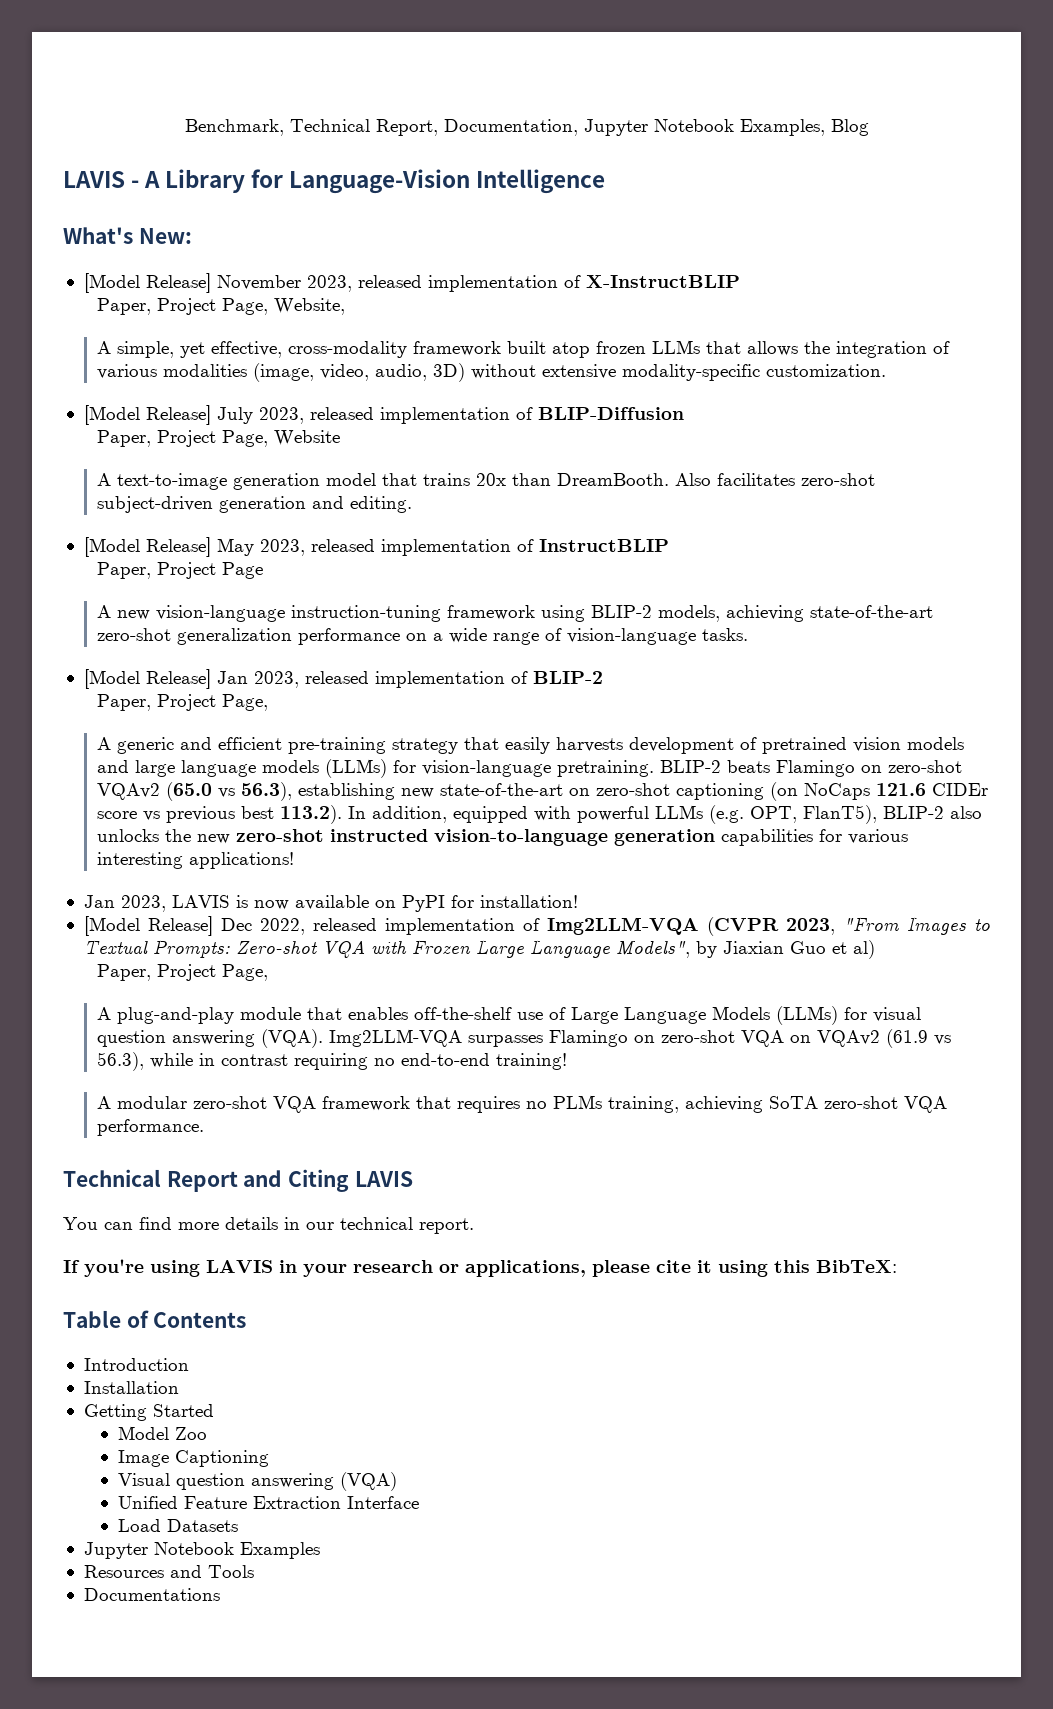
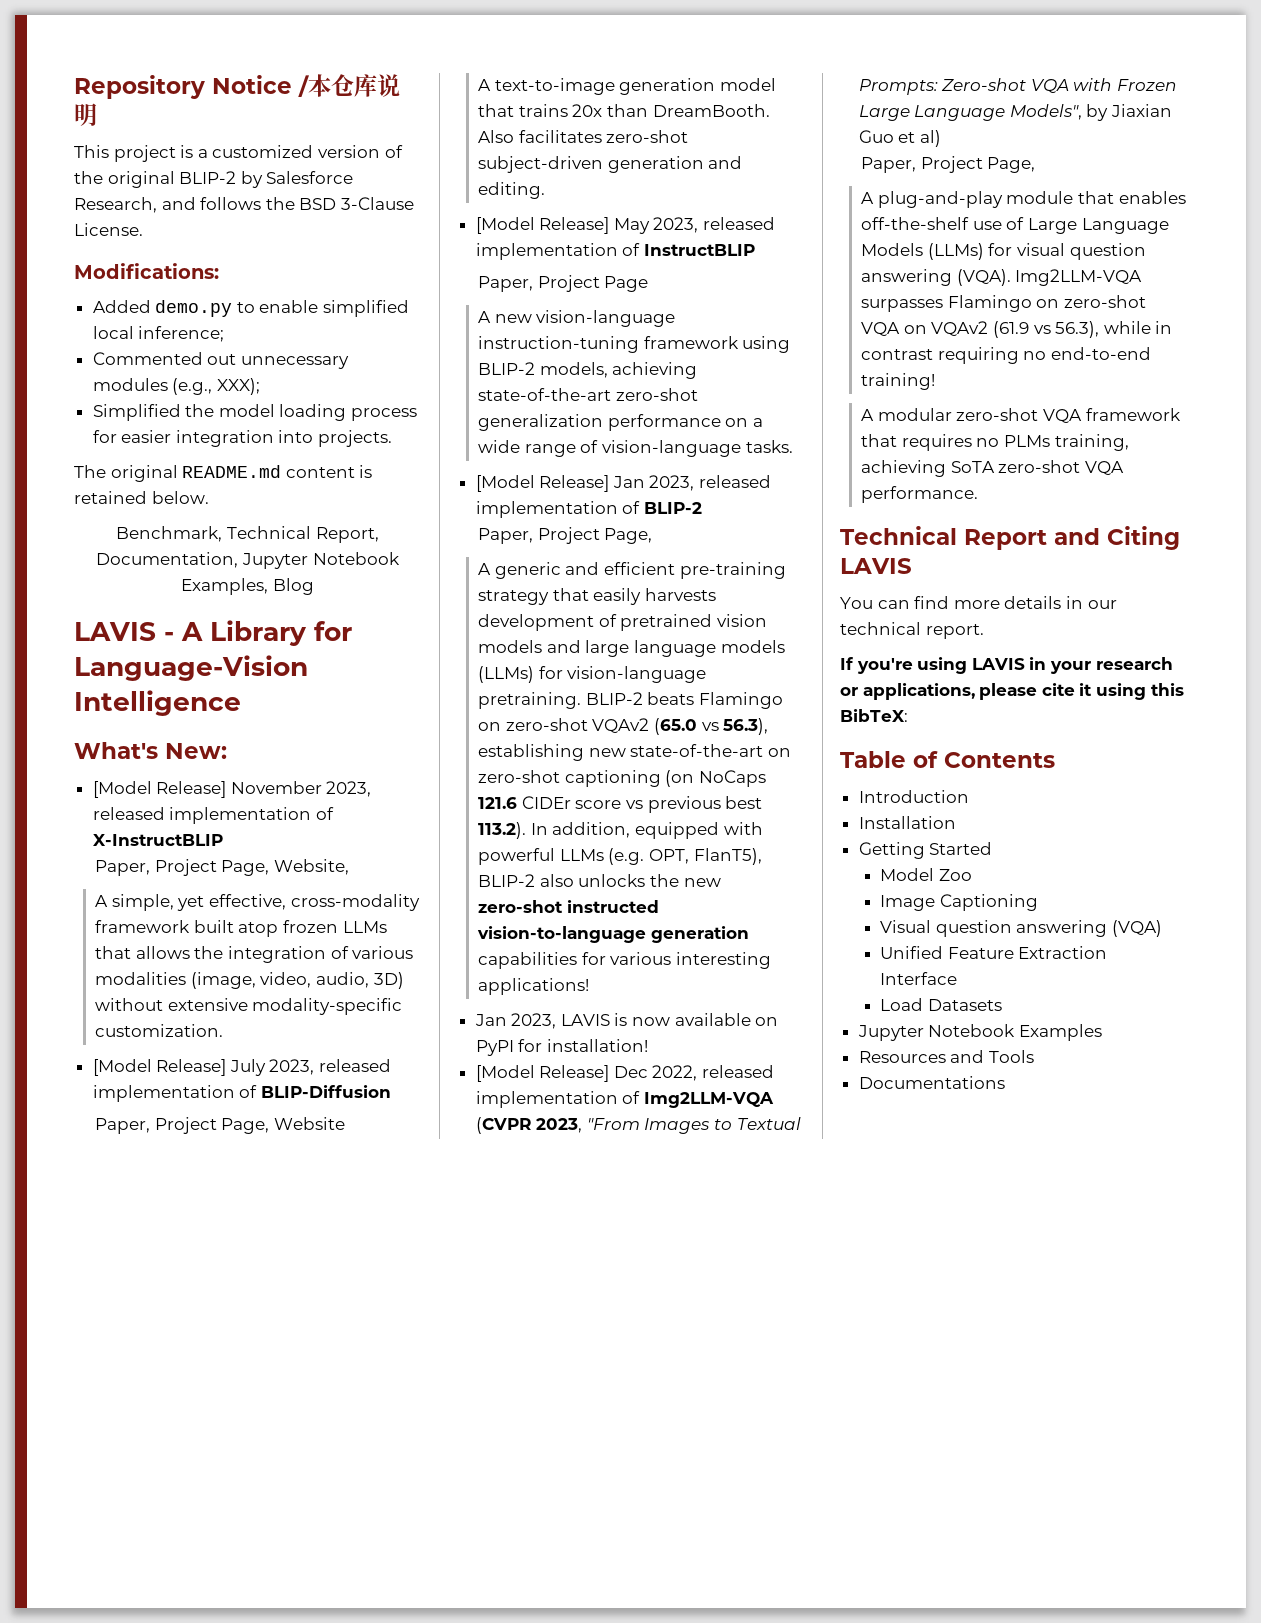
+ Repository Notice /本仓库说明
+ This project is a customized version of the original BLIP-2 by Salesforce Research, and follows the BSD 3-Clause License.
+ Modifications:
+ Added demo.py to enable simplified local inference;
+ Commented out unnecessary modules (e.g., XXX);
+ Simplified the model loading process for easier integration into projects.
+ The original README.md content is retained below.

